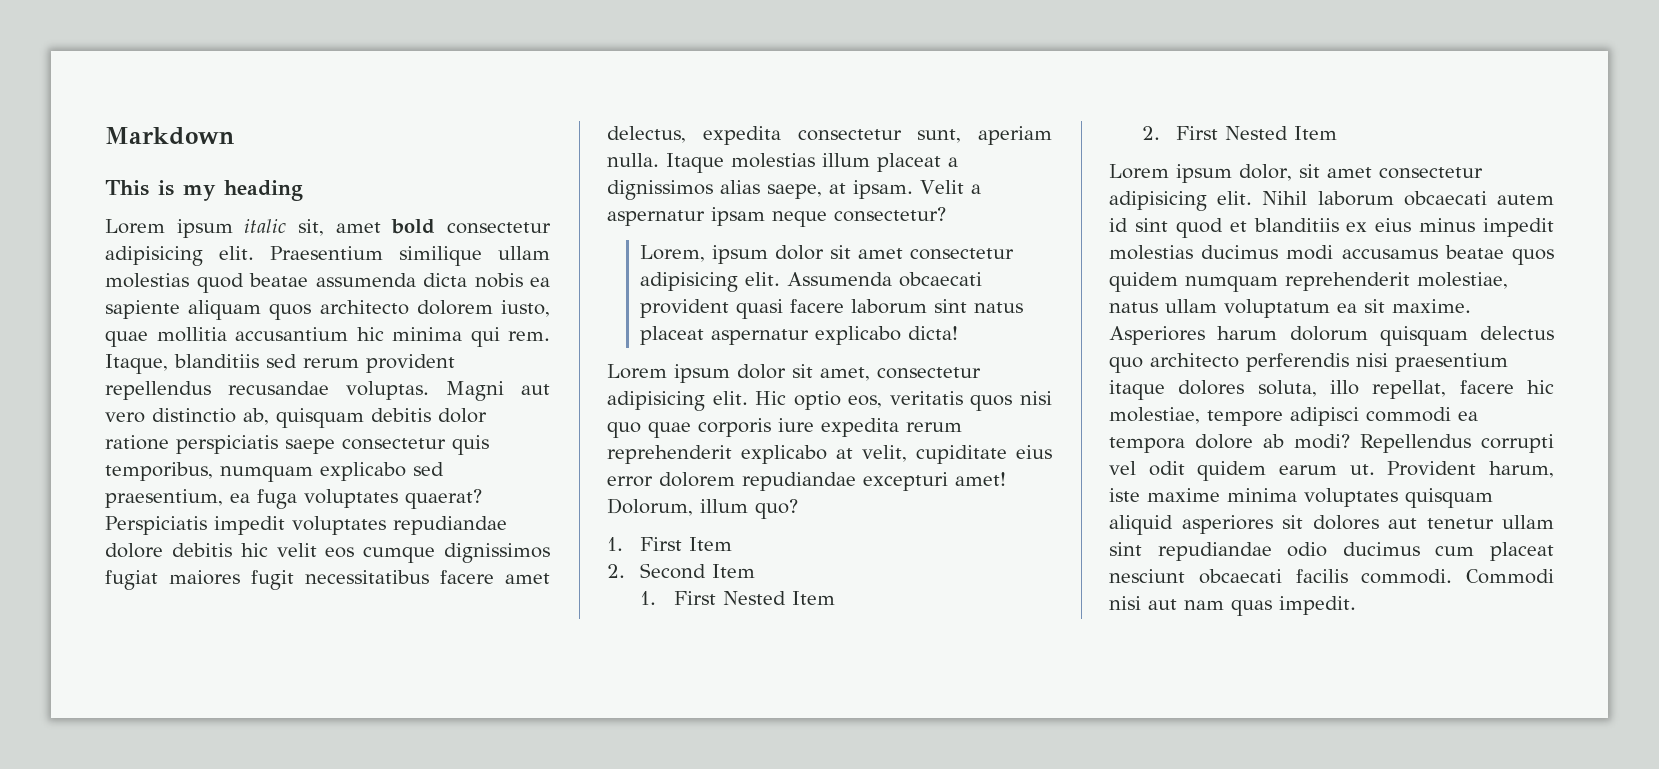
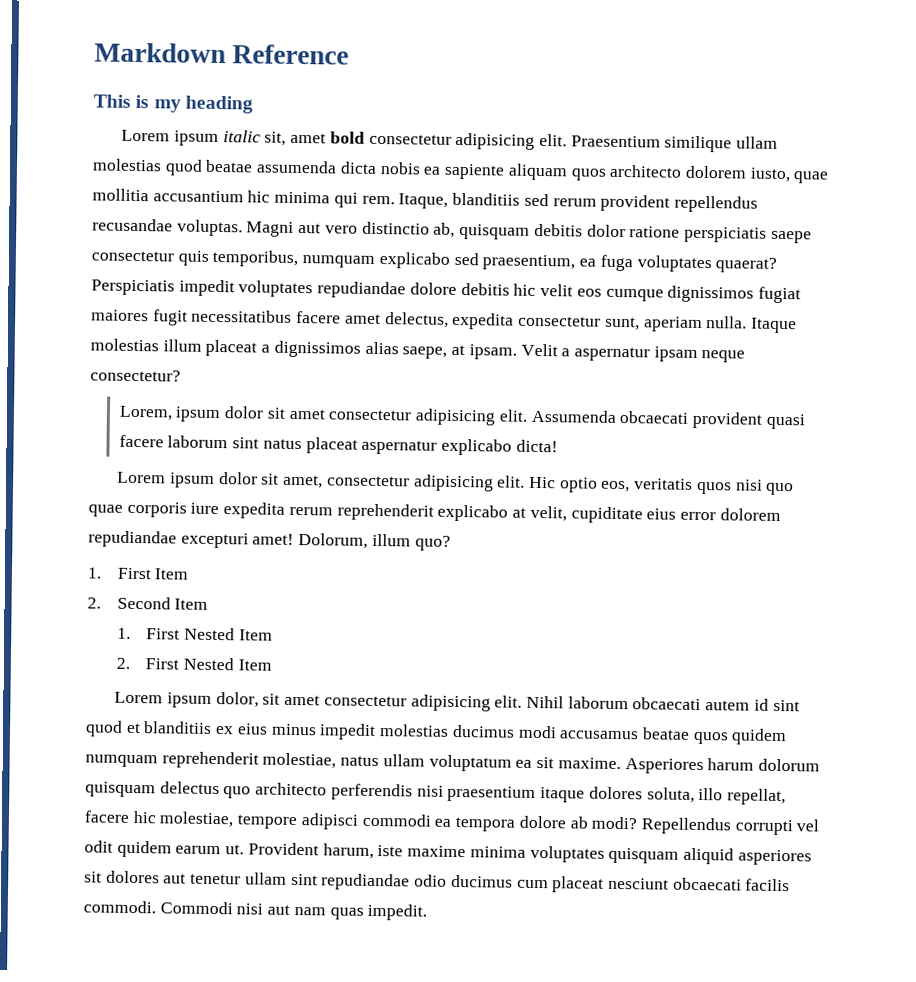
- Markdown
+ Markdown Reference

